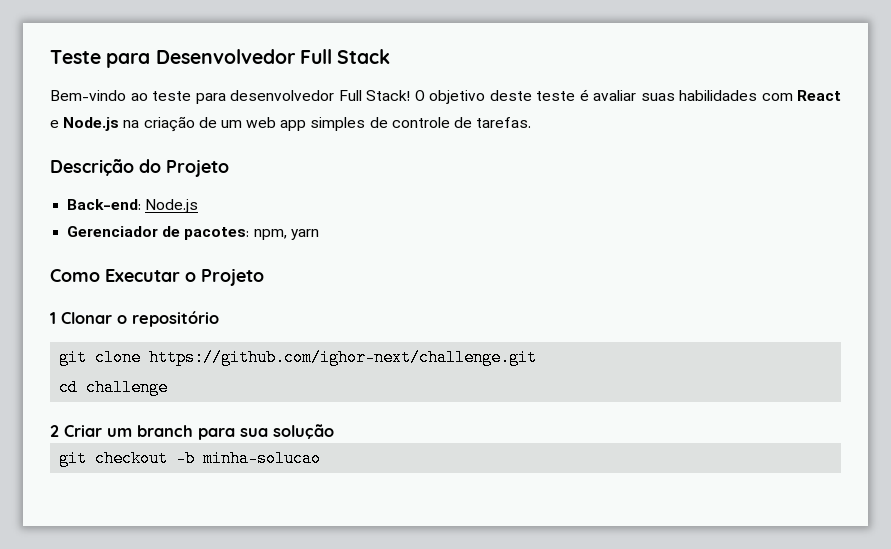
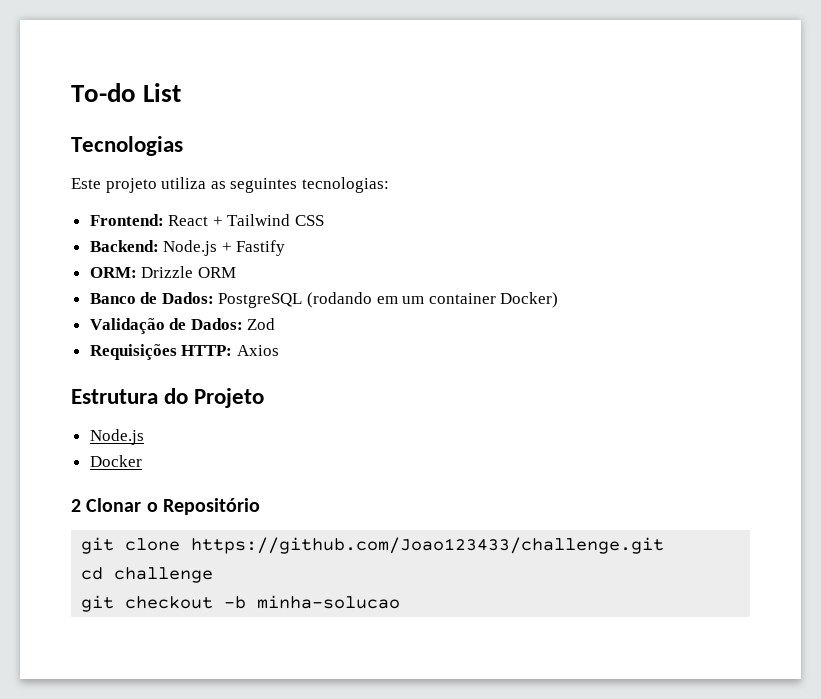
- Teste para Desenvolvedor Full Stack
- Bem-vindo ao teste para desenvolvedor Full Stack! O objetivo deste teste é avaliar suas habilidades com React e Node.js na criação de um web app simples de controle de tarefas.
- Descrição do Projeto
- Back-end: Node.js
+ To-do List
+ Tecnologias
+ Este projeto utiliza as seguintes tecnologias:
+ Frontend: React + Tailwind CSS
+ Backend: Node.js + Fastify
+ ORM: Drizzle ORM
+ Banco de Dados: PostgreSQL (rodando em um container Docker)
+ Validação de Dados: Zod
+ Requisições HTTP: Axios
+ Estrutura do Projeto
+ Node.js
- Gerenciador de pacotes: npm, yarn
- Como Executar o Projeto
- 1 Clonar o repositório
+ Docker
+ 2 Clonar o Repositório
- git clone https://github.com/ighor-next/challenge.git
+ git clone https://github.com/Joao123433/challenge.git
- 2 Criar um branch para sua solução

